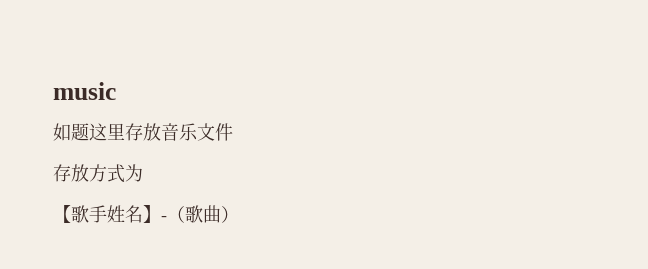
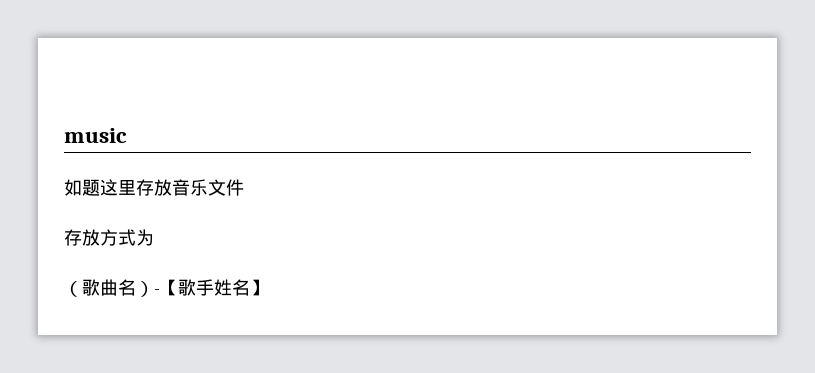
- 【歌手姓名】-（歌曲）
+ （歌曲名）-【歌手姓名】

